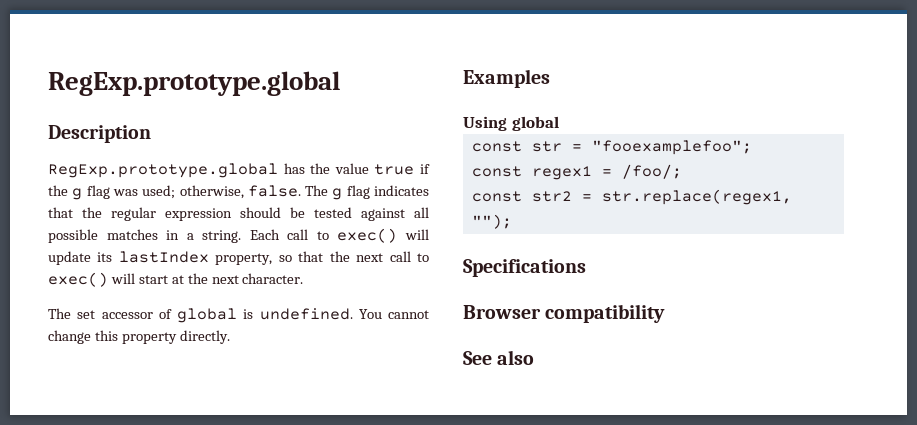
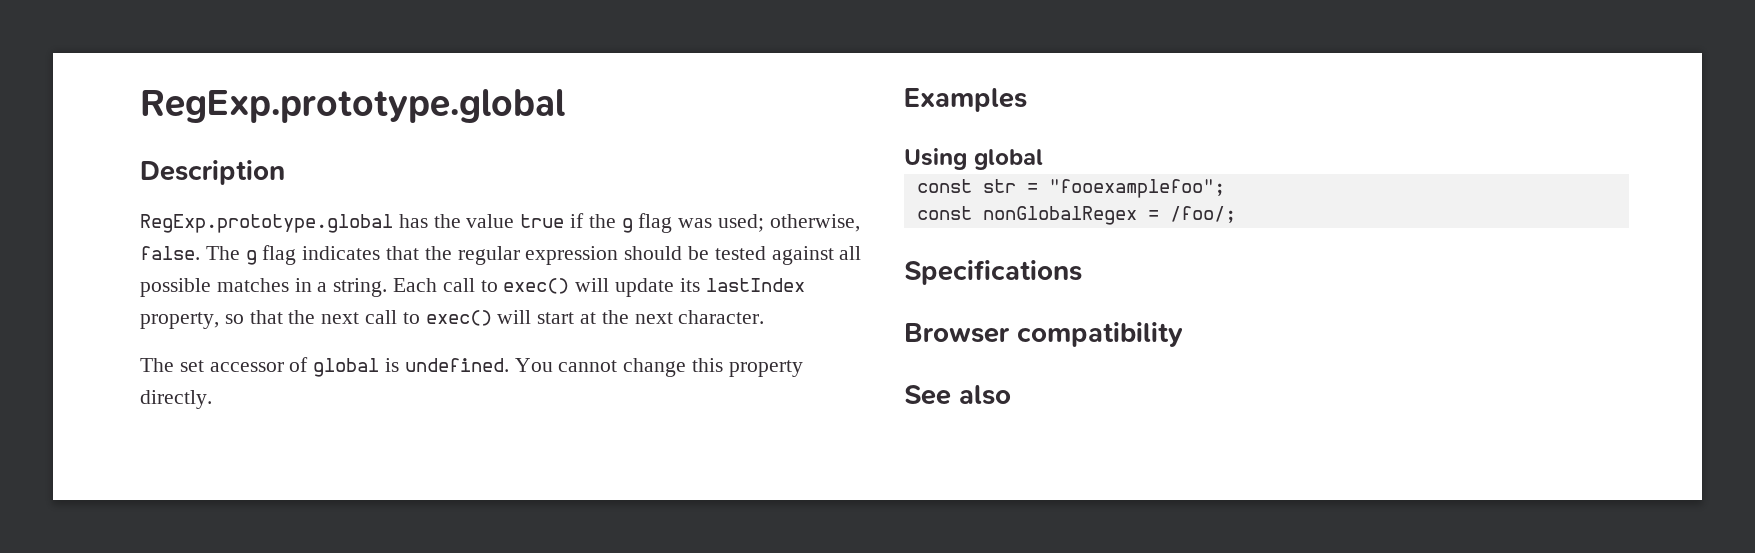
- const regex1 = /foo/;
+ const nonGlobalRegex = /foo/;
- const str2 = str.replace(regex1, "");

